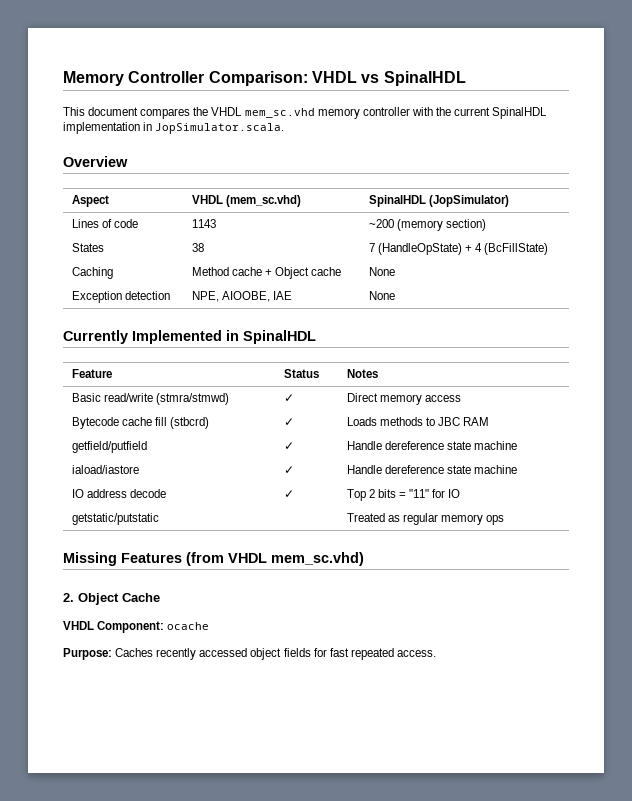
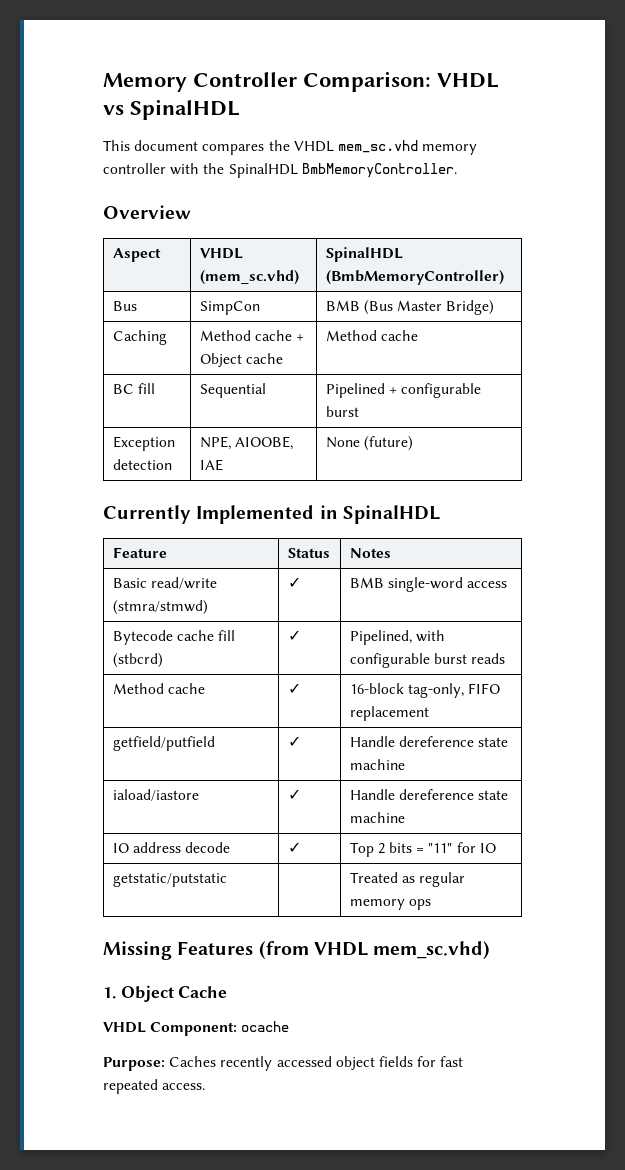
- This document compares the VHDL mem_sc.vhd memory controller with the current SpinalHDL implementation in JopSimulator.scala.
+ This document compares the VHDL mem_sc.vhd memory controller with the SpinalHDL BmbMemoryController.
- Aspect | VHDL (mem_sc.vhd) | SpinalHDL (JopSimulator)
- Lines of code | 1143 | ~200 (memory section)
- States | 38 | 7 (HandleOpState) + 4 (BcFillState)
+ Aspect | VHDL (mem_sc.vhd) | SpinalHDL (BmbMemoryController)
+ Bus | SimpCon | BMB (Bus Master Bridge)
- Caching | Method cache + Object cache | None
+ Caching | Method cache + Object cache | Method cache
+ BC fill | Sequential | Pipelined + configurable burst
- Exception detection | NPE, AIOOBE, IAE | None
+ Exception detection | NPE, AIOOBE, IAE | None (future)
- Basic read/write (stmra/stmwd) | ✓ | Direct memory access
+ Basic read/write (stmra/stmwd) | ✓ | BMB single-word access
- Bytecode cache fill (stbcrd) | ✓ | Loads methods to JBC RAM
+ Bytecode cache fill (stbcrd) | ✓ | Pipelined, with configurable burst reads
+ Method cache | ✓ | 16-block tag-only, FIFO replacement
- 2. Object Cache
+ 1. Object Cache

